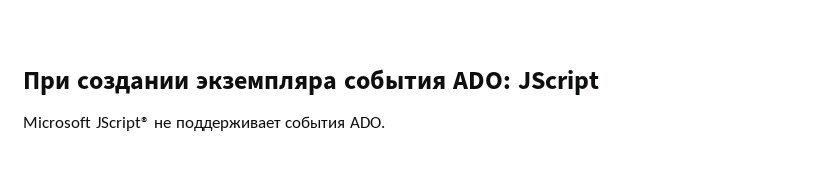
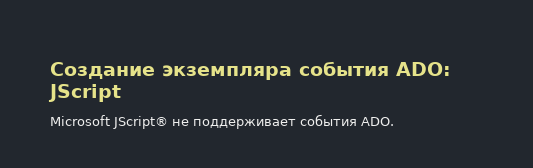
- При создании экземпляра события ADO: JScript
+ Создание экземпляра события ADO: JScript

